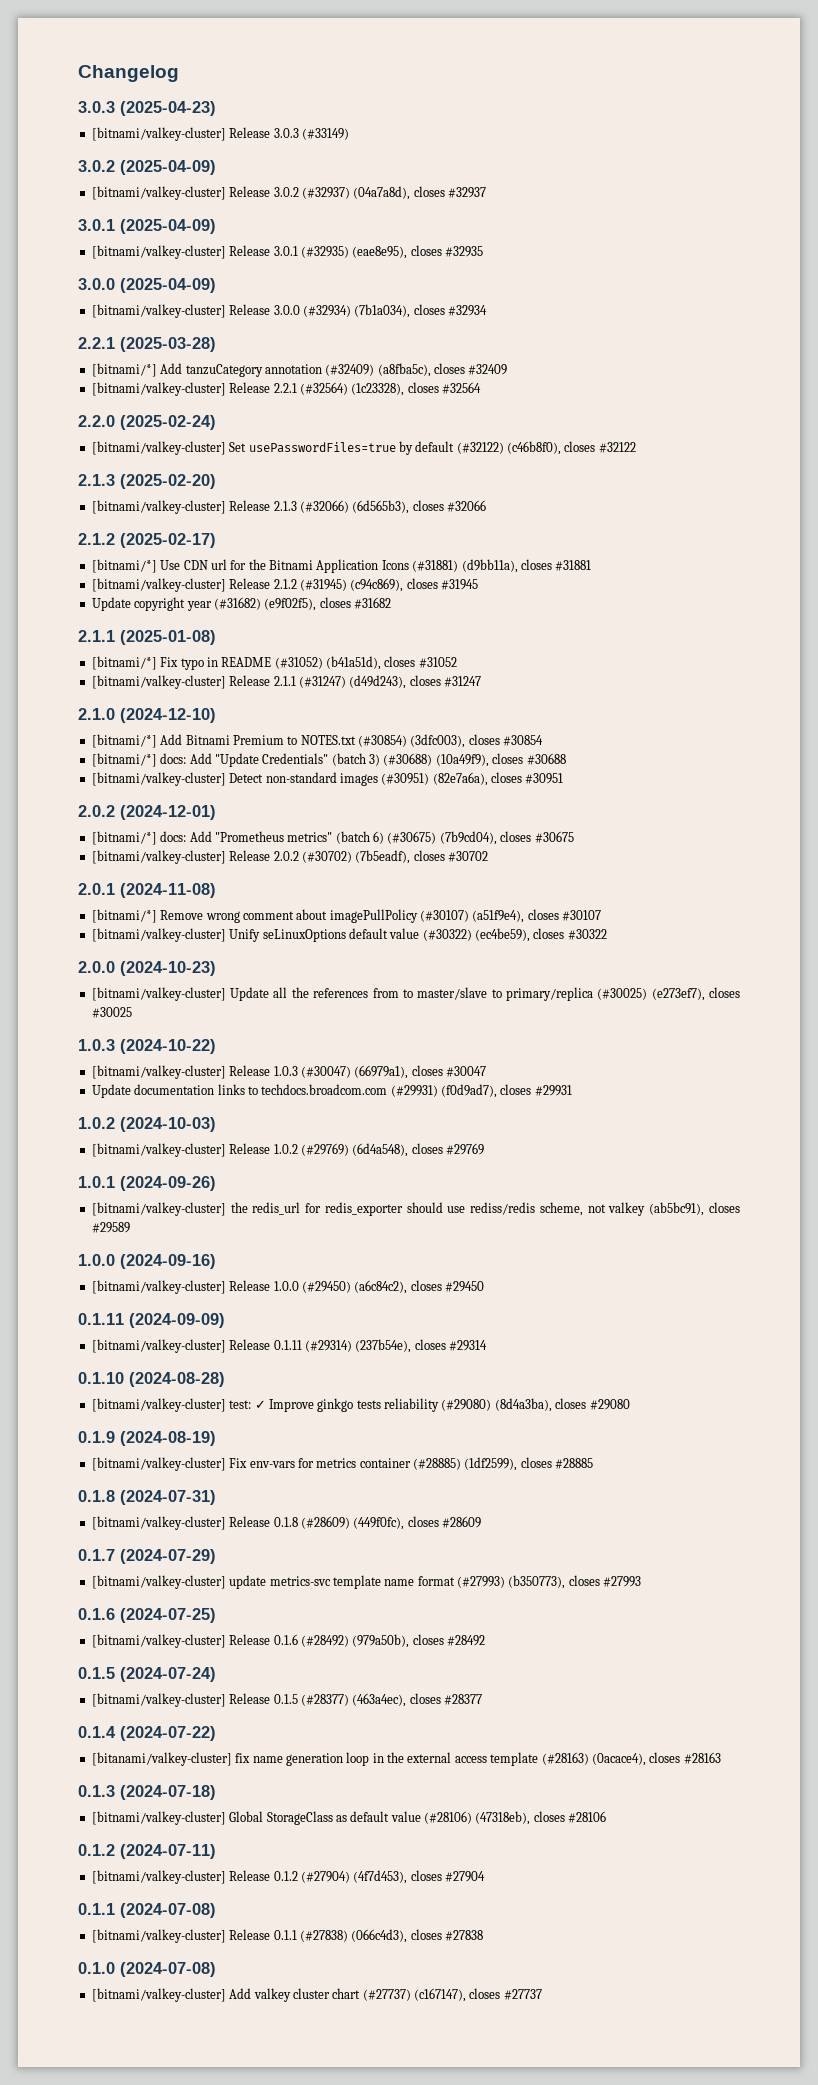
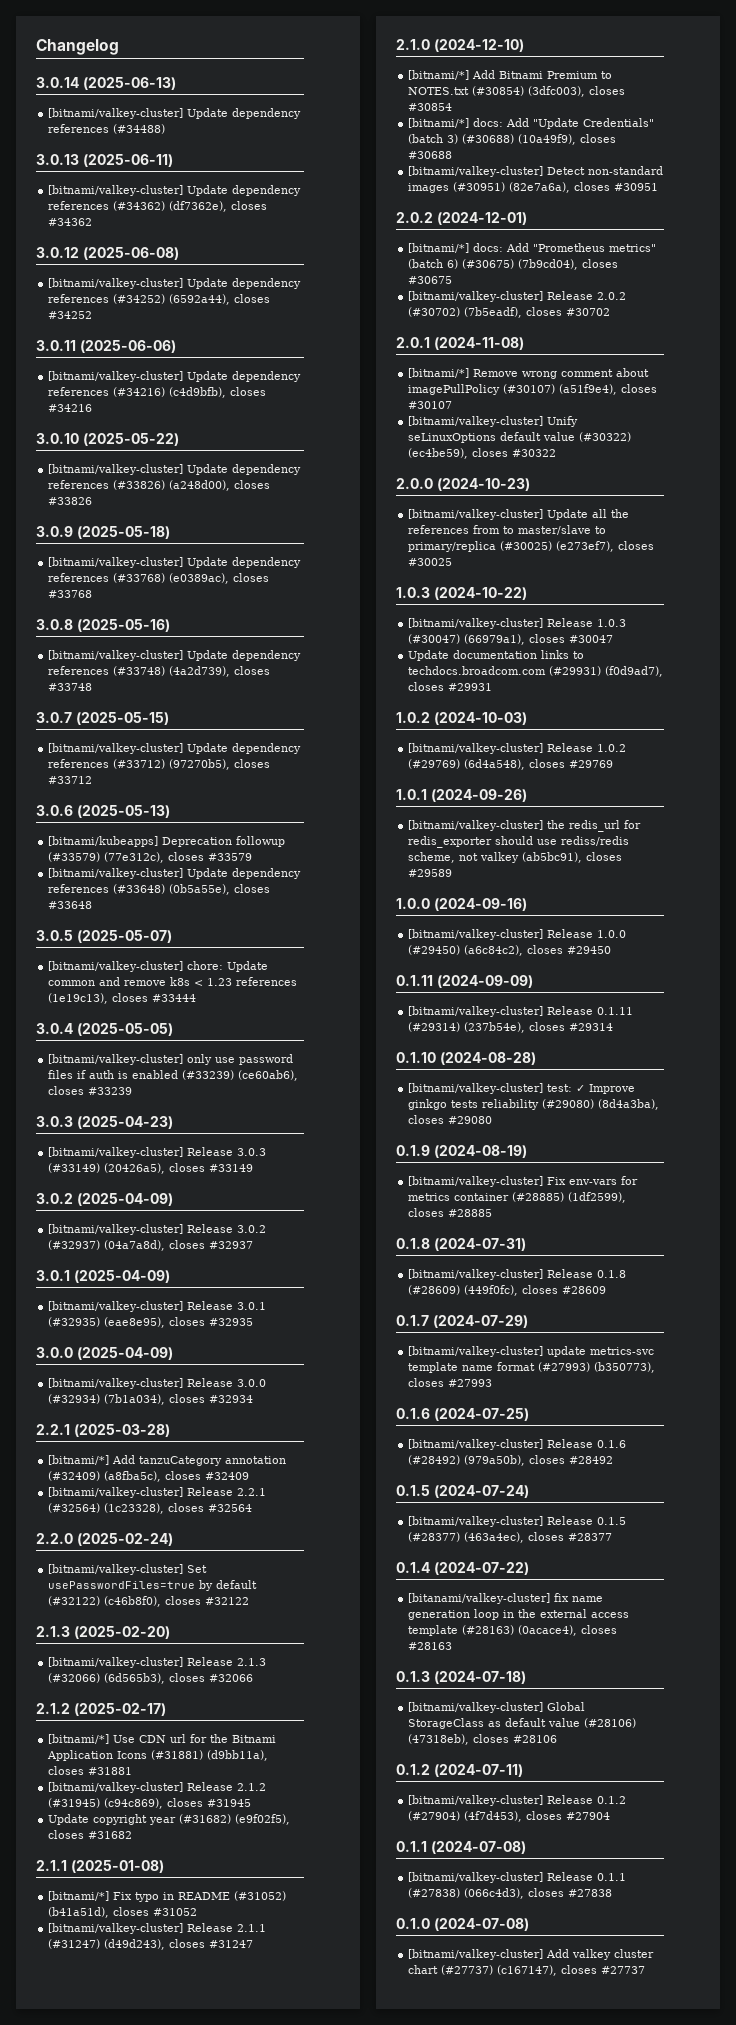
+ 3.0.14 (2025-06-13)
+ [bitnami/valkey-cluster] Update dependency references (#34488)
+ 3.0.13 (2025-06-11)
+ [bitnami/valkey-cluster] Update dependency references (#34362) (df7362e), closes #34362
+ 3.0.12 (2025-06-08)
+ [bitnami/valkey-cluster] Update dependency references (#34252) (6592a44), closes #34252
+ 3.0.11 (2025-06-06)
+ [bitnami/valkey-cluster] Update dependency references (#34216) (c4d9bfb), closes #34216
+ 3.0.10 (2025-05-22)
+ [bitnami/valkey-cluster] Update dependency references (#33826) (a248d00), closes #33826
+ 3.0.9 (2025-05-18)
+ [bitnami/valkey-cluster] Update dependency references (#33768) (e0389ac), closes #33768
+ 3.0.8 (2025-05-16)
+ [bitnami/valkey-cluster] Update dependency references (#33748) (4a2d739), closes #33748
+ 3.0.7 (2025-05-15)
+ [bitnami/valkey-cluster] Update dependency references (#33712) (97270b5), closes #33712
+ 3.0.6 (2025-05-13)
+ [bitnami/kubeapps] Deprecation followup (#33579) (77e312c), closes #33579
+ [bitnami/valkey-cluster] Update dependency references (#33648) (0b5a55e), closes #33648
+ 3.0.5 (2025-05-07)
+ [bitnami/valkey-cluster] chore: Update common and remove k8s < 1.23 references (1e19c13), closes #33444
+ 3.0.4 (2025-05-05)
+ [bitnami/valkey-cluster] only use password files if auth is enabled (#33239) (ce60ab6), closes #33239
- [bitnami/valkey-cluster] Release 3.0.3 (#33149)
+ [bitnami/valkey-cluster] Release 3.0.3 (#33149) (20426a5), closes #33149

